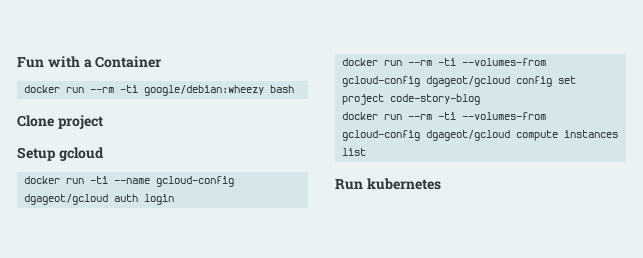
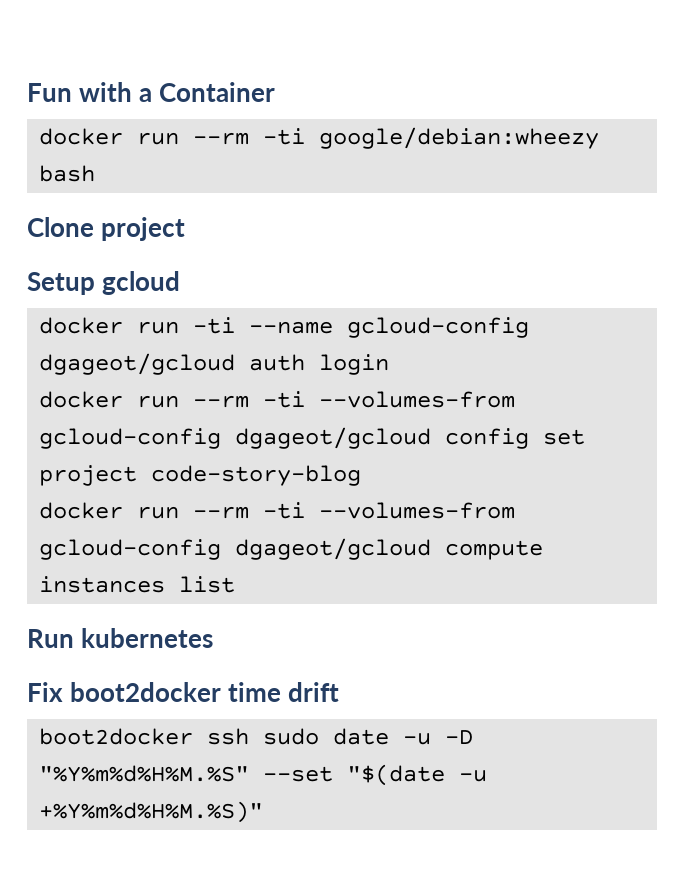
+ Fix boot2docker time drift
+ boot2docker ssh sudo date -u -D "%Y%m%d%H%M.%S" --set "$(date -u +%Y%m%d%H%M.%S)"

